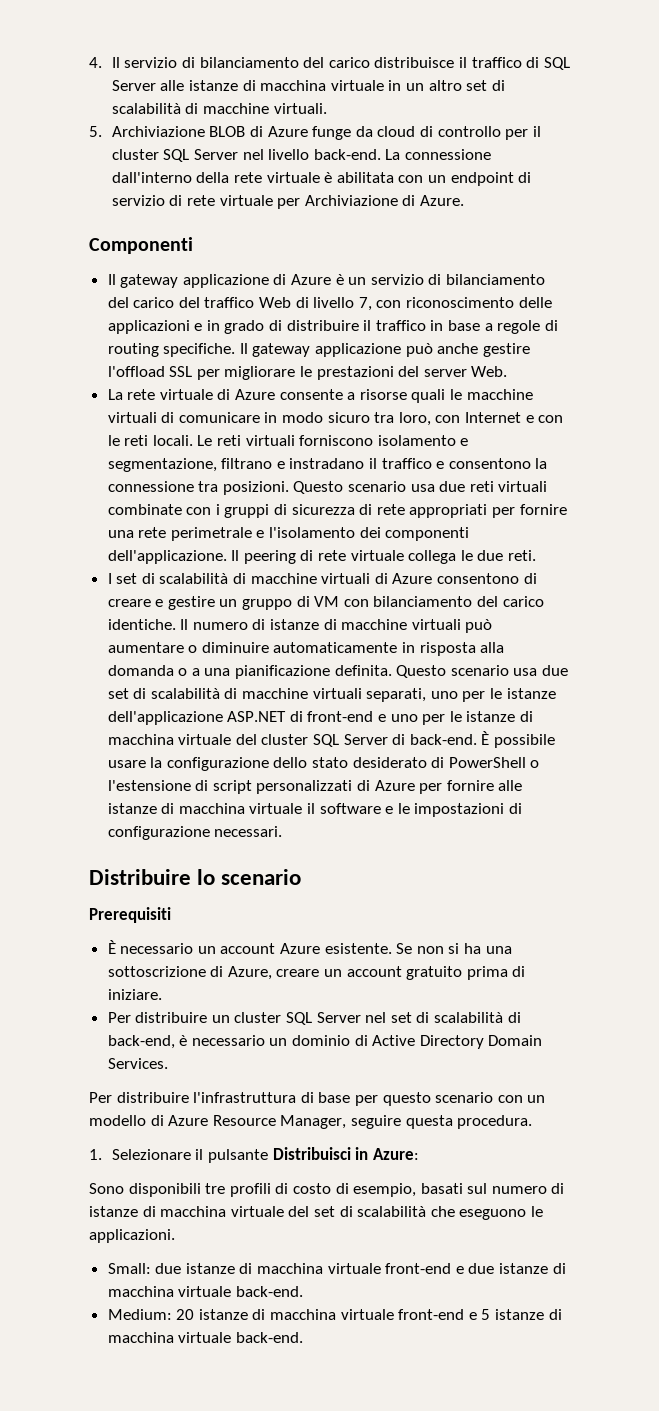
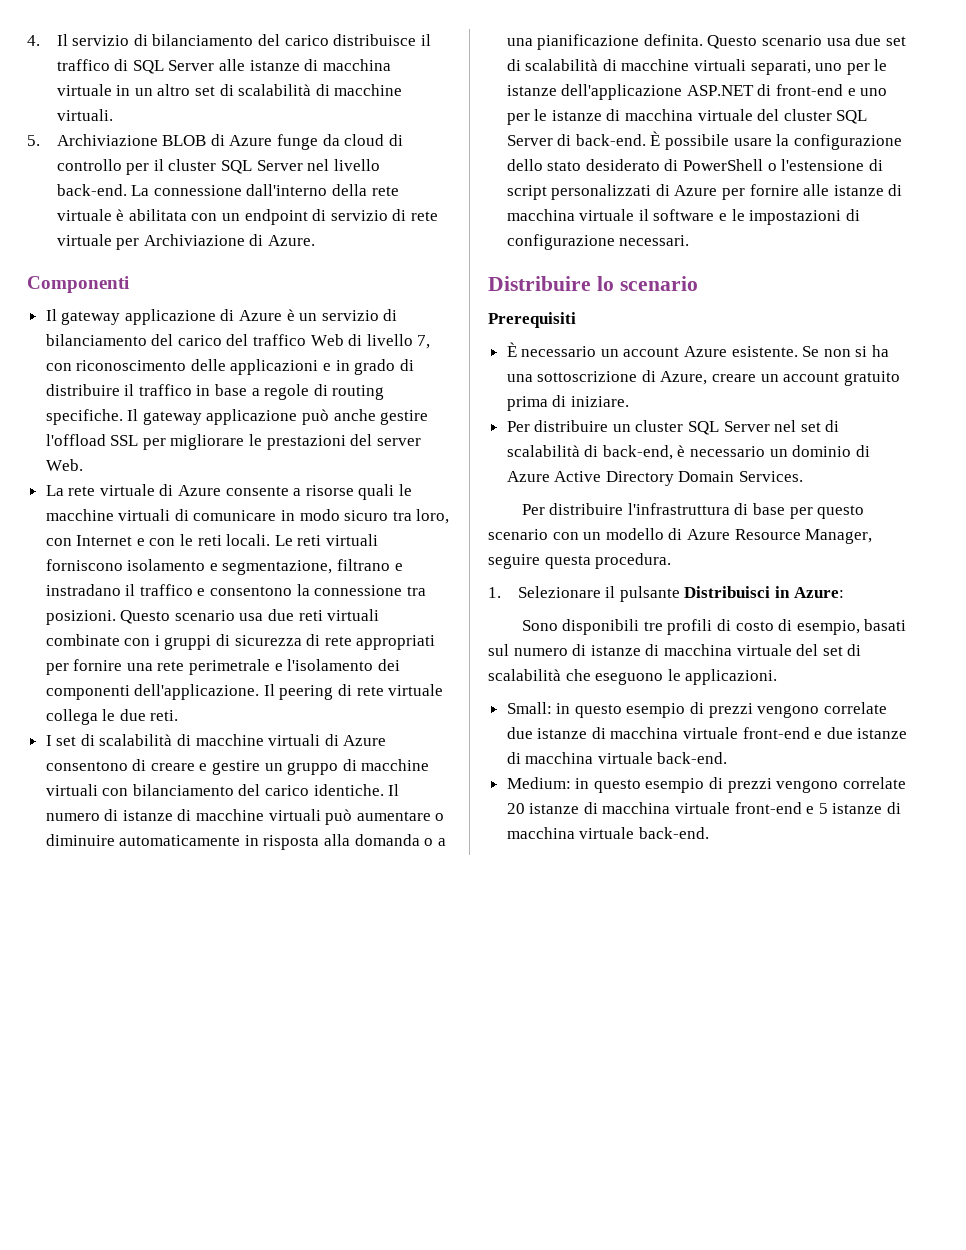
- I set di scalabilità di macchine virtuali di Azure consentono di creare e gestire un gruppo di VM con bilanciamento del carico identiche.
+ I set di scalabilità di macchine virtuali di Azure consentono di creare e gestire un gruppo di macchine virtuali con bilanciamento del carico identiche.
- Per distribuire un cluster SQL Server nel set di scalabilità di back-end, è necessario un dominio di Active Directory Domain Services.
+ Per distribuire un cluster SQL Server nel set di scalabilità di back-end, è necessario un dominio di Azure Active Directory Domain Services.
- Small: due istanze di macchina virtuale front-end e due istanze di macchina virtuale back-end.
+ Small: in questo esempio di prezzi vengono correlate due istanze di macchina virtuale front-end e due istanze di macchina virtuale back-end.
- Medium: 20 istanze di macchina virtuale front-end e 5 istanze di macchina virtuale back-end.
+ Medium: in questo esempio di prezzi vengono correlate 20 istanze di macchina virtuale front-end e 5 istanze di macchina virtuale back-end.

